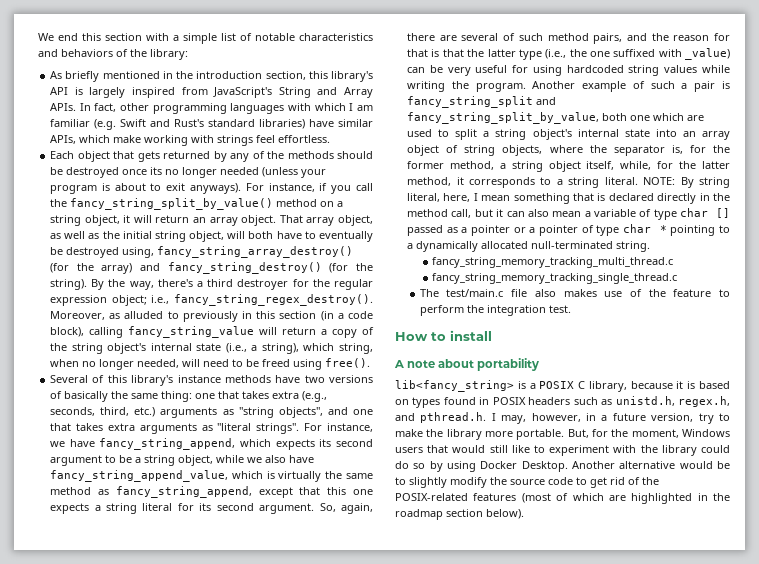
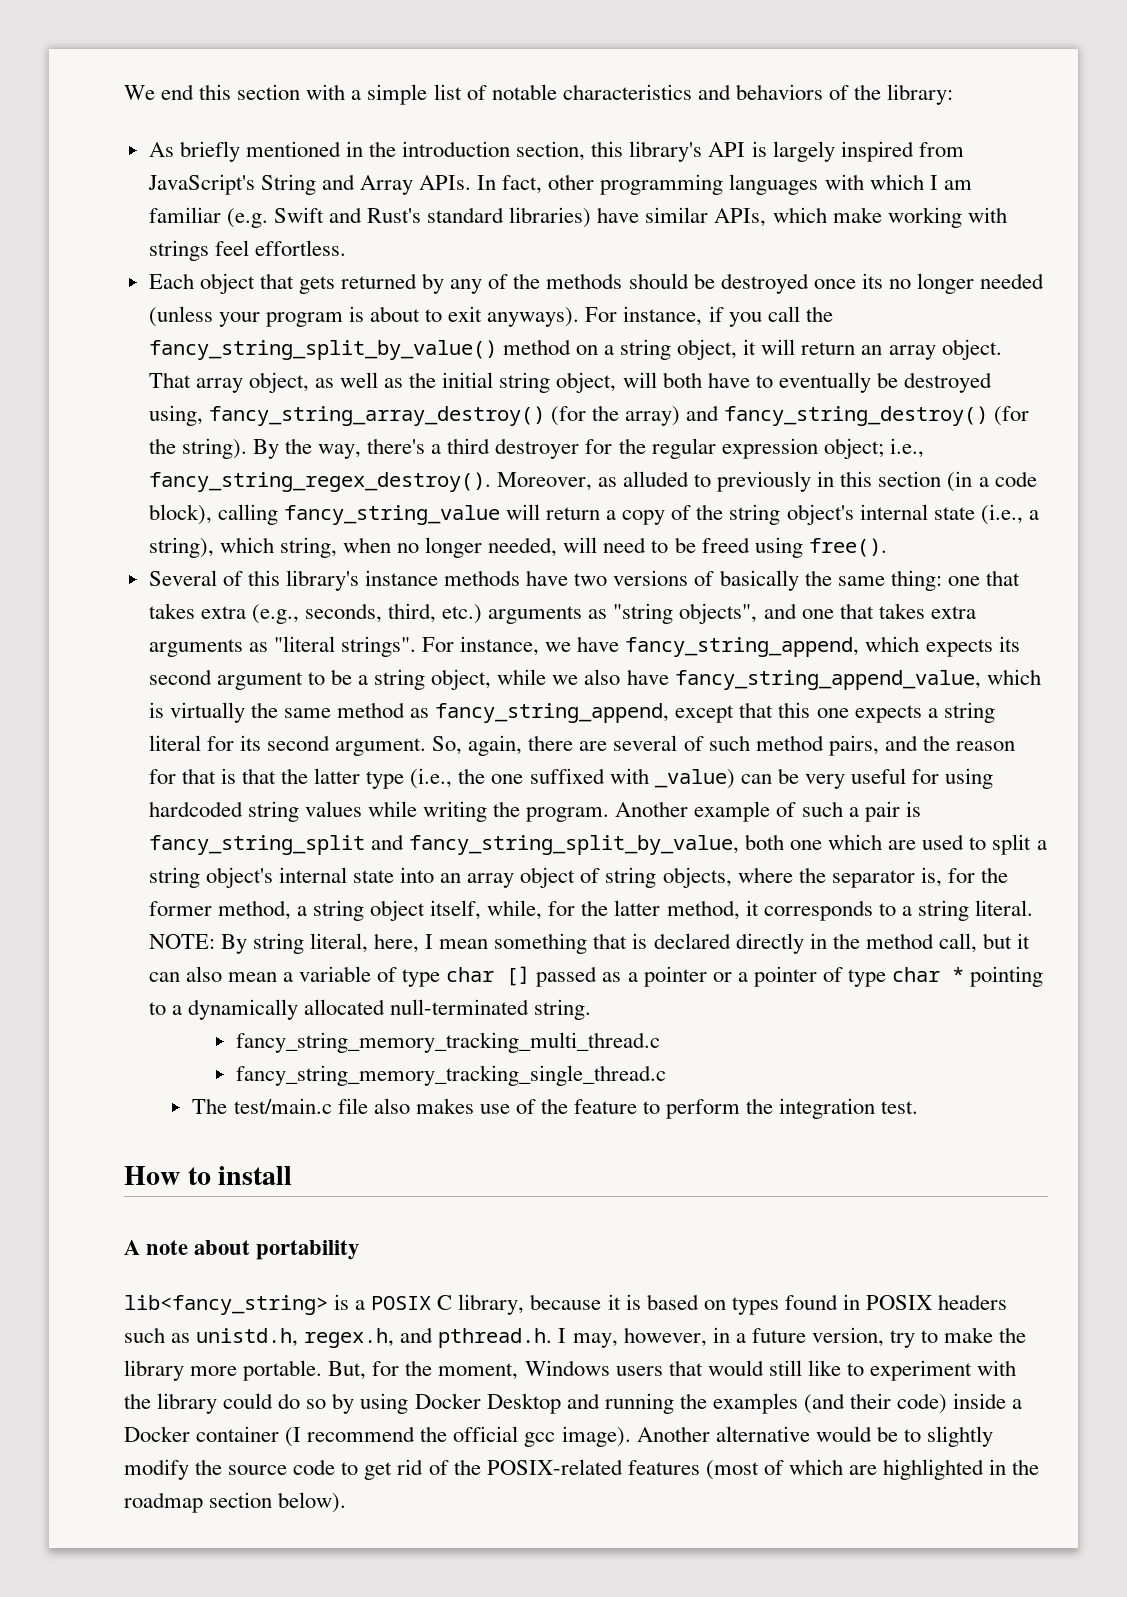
- But, for the moment, Windows users that would still like to experiment with the library could do so by using Docker Desktop.
+ But, for the moment, Windows users that would still like to experiment with the library could do so by using Docker Desktop and running the examples (and their code) inside a Docker container (I recommend the official gcc image).

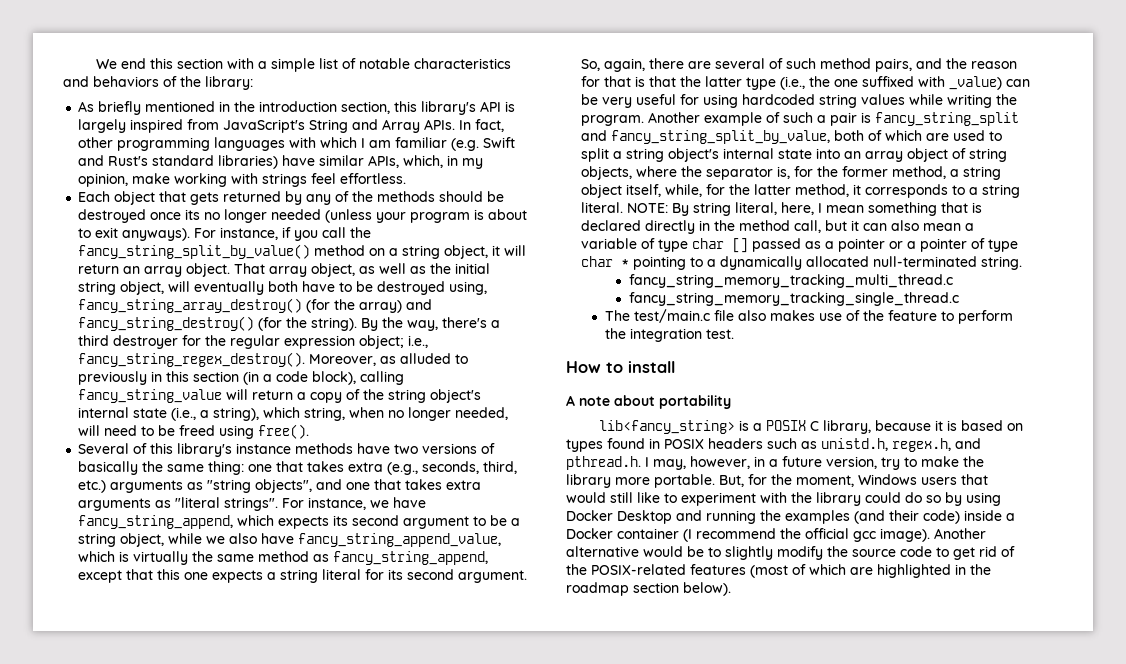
- In fact, other programming languages with which I am familiar (e.g. Swift and Rust's standard libraries) have similar APIs, which make working with strings feel effortless.
+ In fact, other programming languages with which I am familiar (e.g. Swift and Rust's standard libraries) have similar APIs, which, in my opinion, make working with strings feel effortless.
- That array object, as well as the initial string object, will both have to eventually be destroyed using, fancy_string_array_destroy() (for the array) and fancy_string_destroy() (for the string).
+ That array object, as well as the initial string object, will eventually both have to be destroyed using, fancy_string_array_destroy() (for the array) and fancy_string_destroy() (for the string).
- Another example of such a pair is fancy_string_split and fancy_string_split_by_value, both one which are used to split a string object's internal state into an array object of string objects, where the separator is, for the former method, a string object itself, while, for the latter method, it corresponds to a string literal.
+ Another example of such a pair is fancy_string_split and fancy_string_split_by_value, both of which are used to split a string object's internal state into an array object of string objects, where the separator is, for the former method, a string object itself, while, for the latter method, it corresponds to a string literal.

